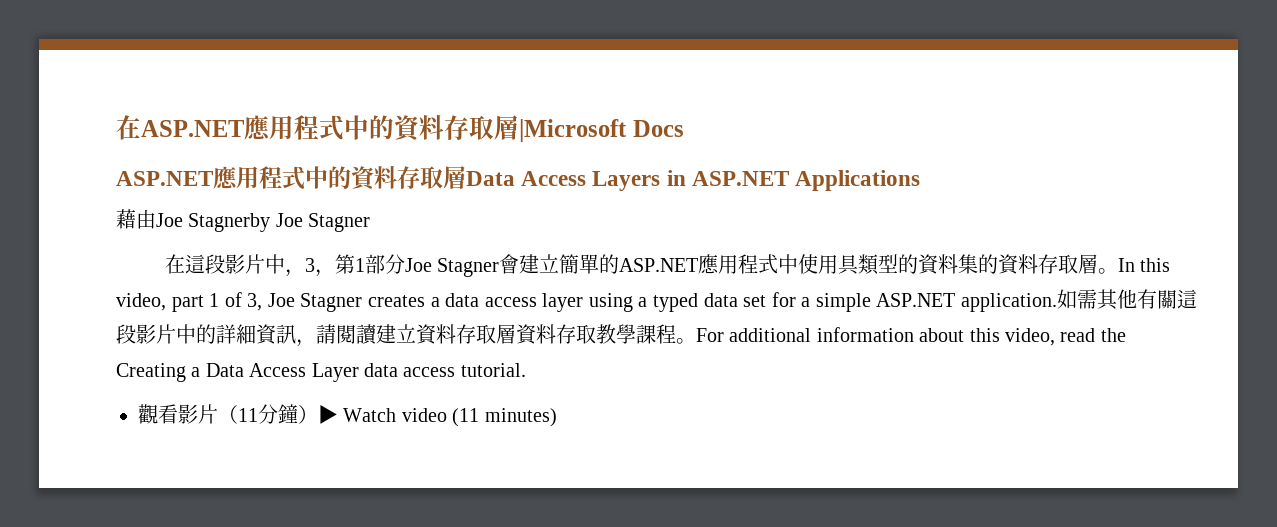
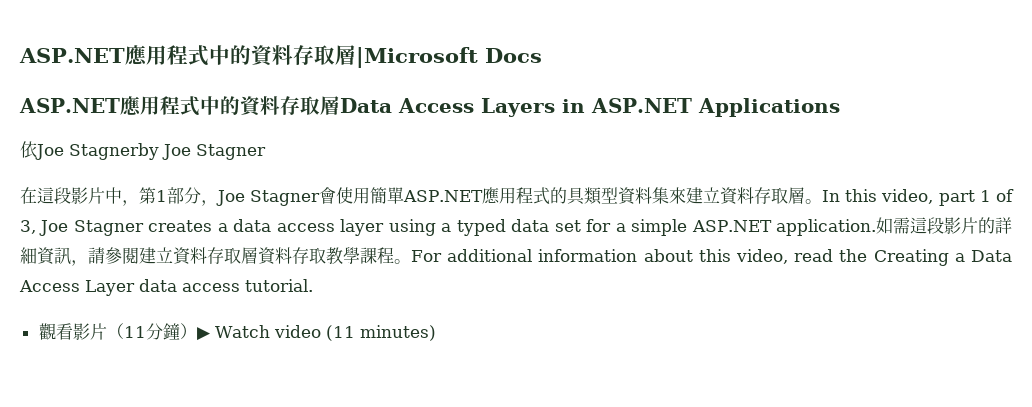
- 在ASP.NET應用程式中的資料存取層|Microsoft Docs
+ ASP.NET應用程式中的資料存取層|Microsoft Docs
- 藉由Joe Stagnerby Joe Stagner
+ 依Joe Stagnerby Joe Stagner
- 在這段影片中，3，第1部分Joe Stagner會建立簡單的ASP.NET應用程式中使用具類型的資料集的資料存取層。
+ 在這段影片中，第1部分，Joe Stagner會使用簡單ASP.NET應用程式的具類型資料集來建立資料存取層。
- 如需其他有關這段影片中的詳細資訊，請閱讀建立資料存取層資料存取教學課程。
+ 如需這段影片的詳細資訊，請參閱建立資料存取層資料存取教學課程。

